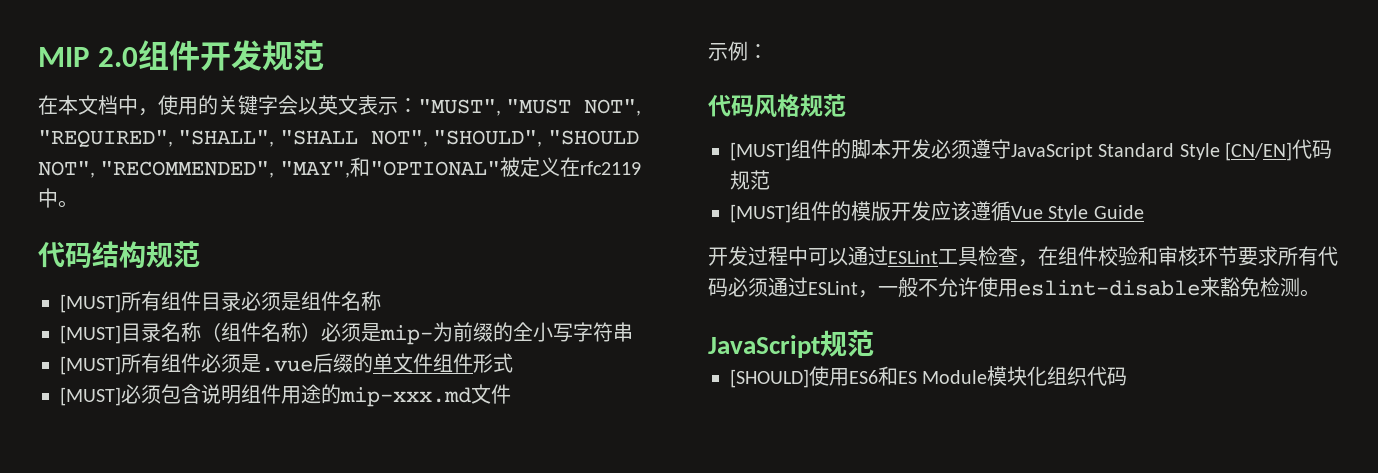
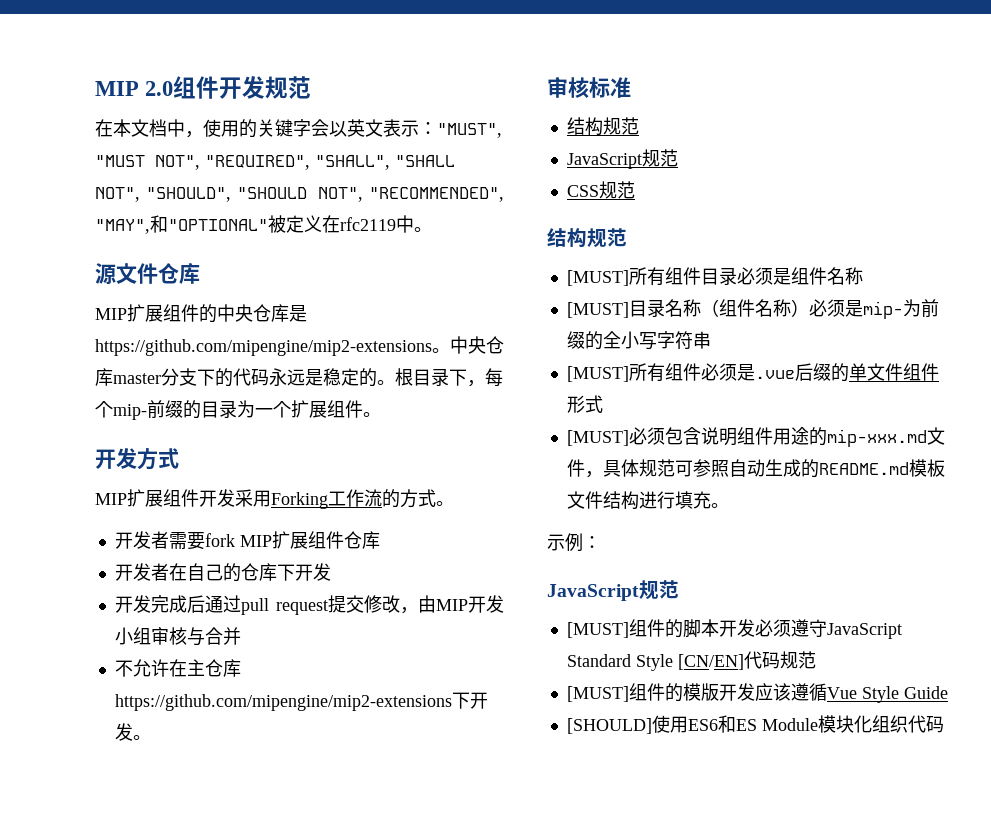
- 代码结构规范
+ 源文件仓库
+ MIP扩展组件的中央仓库是https://github.com/mipengine/mip2-extensions。中央仓库master分支下的代码永远是稳定的。根目录下，每个mip-前缀的目录为一个扩展组件。
+ 开发方式
+ MIP扩展组件开发采用Forking工作流的方式。
+ 开发者需要fork MIP扩展组件仓库
+ 开发者在自己的仓库下开发
+ 开发完成后通过pull request提交修改，由MIP开发小组审核与合并
+ 不允许在主仓库https://github.com/mipengine/mip2-extensions下开发。
+ 审核标准
+ 结构规范
+ JavaScript规范
+ CSS规范
+ 结构规范
- [MUST]必须包含说明组件用途的mip-xxx.md文件
+ [MUST]必须包含说明组件用途的mip-xxx.md文件，具体规范可参照自动生成的README.md模板文件结构进行填充。
  示例：
- 代码风格规范
+ JavaScript规范
- 开发过程中可以通过ESLint工具检查，在组件校验和审核环节要求所有代码必须通过ESLint，一般不允许使用eslint-disable来豁免检测。
- JavaScript规范

